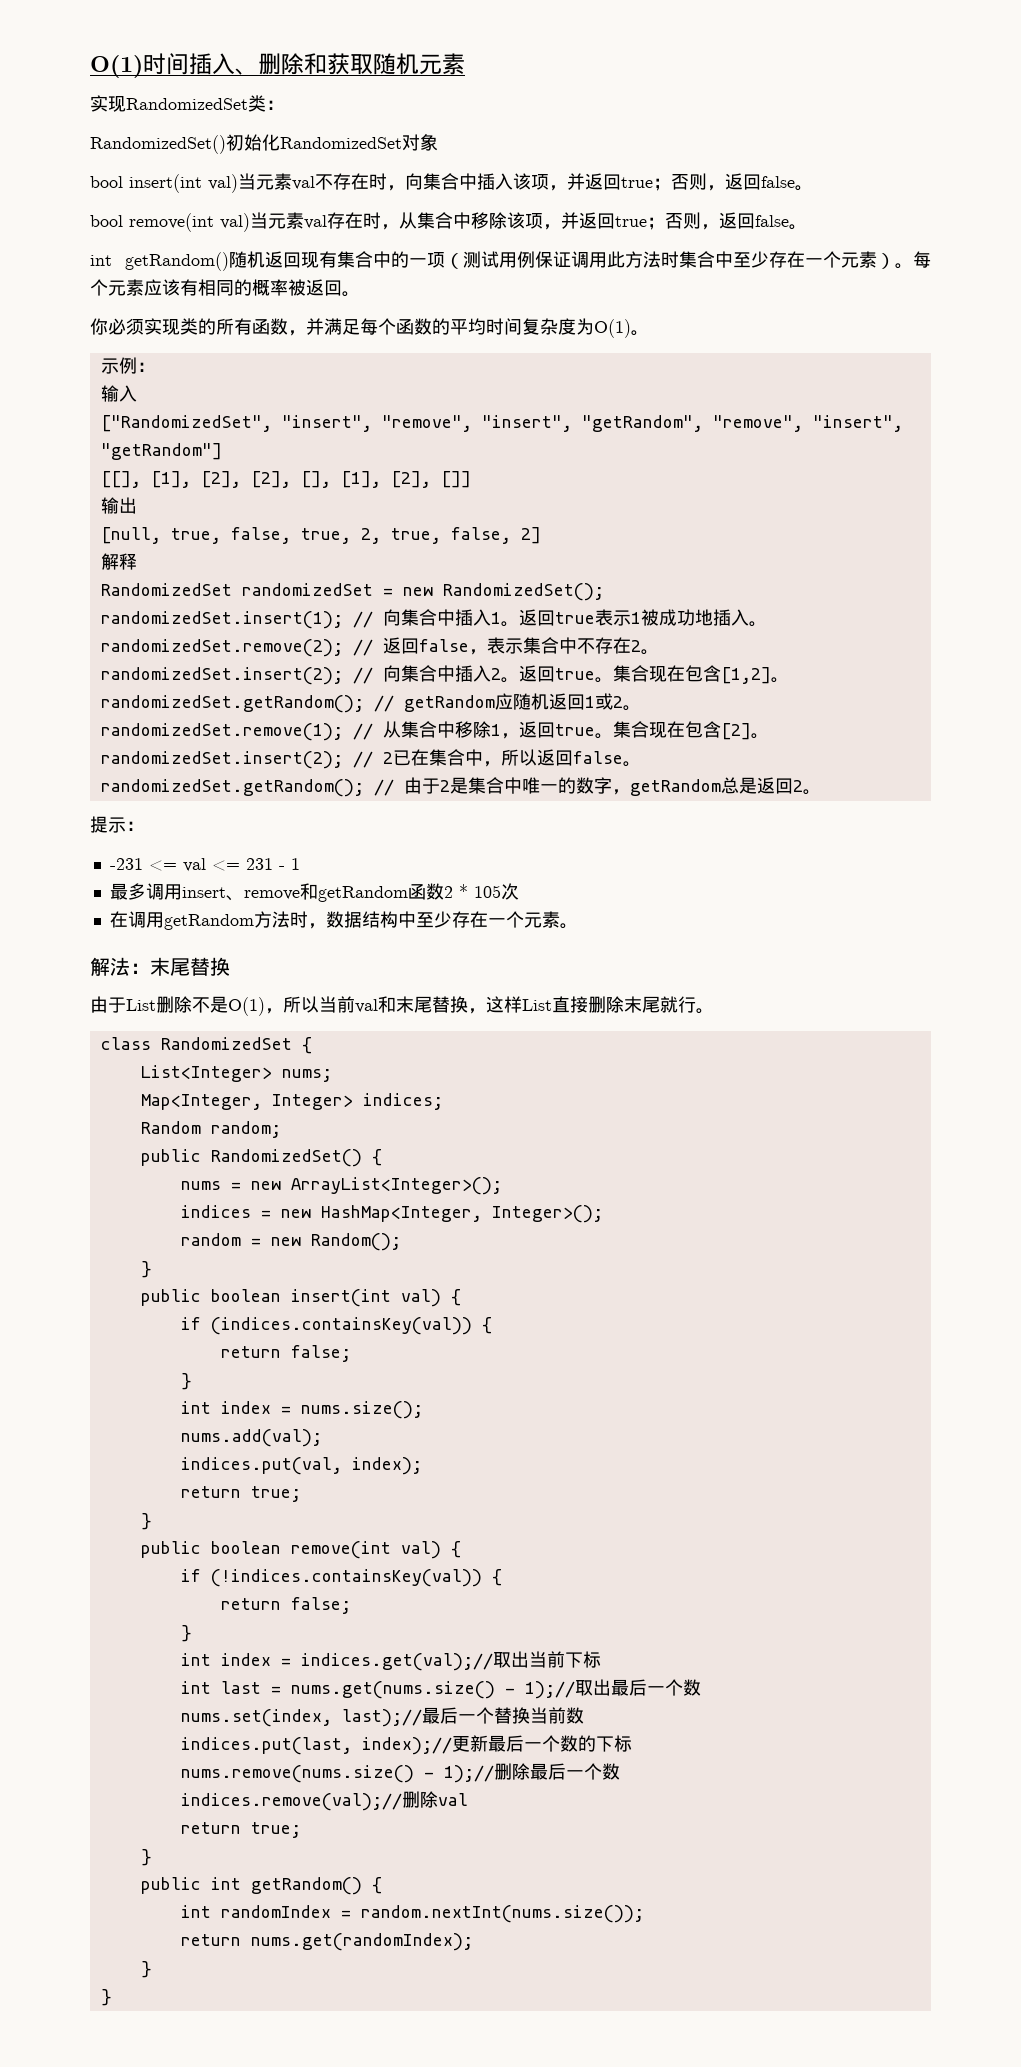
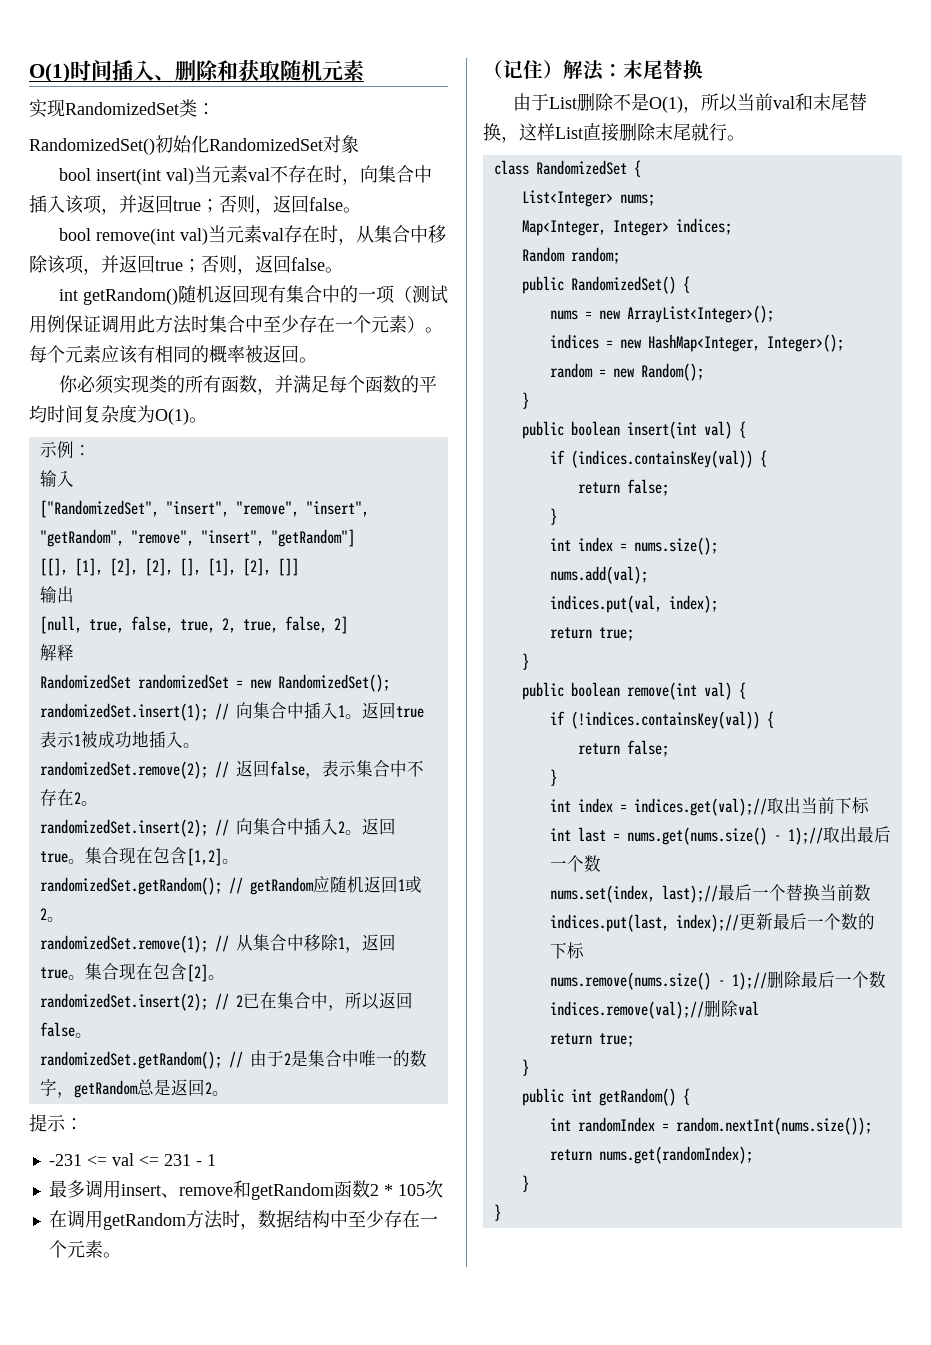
- 解法：末尾替换
+ （记住）解法：末尾替换

